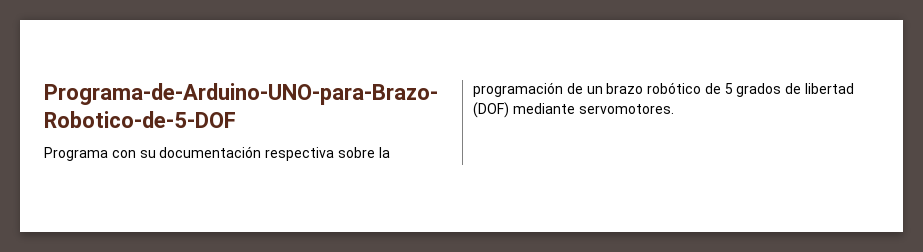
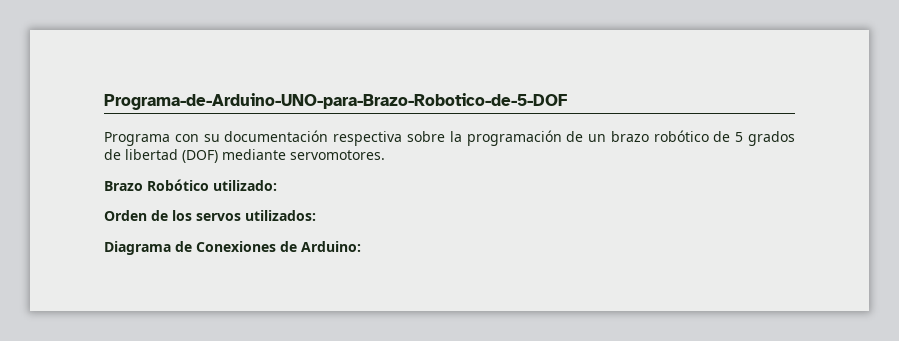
+ Brazo Robótico utilizado:
+ Orden de los servos utilizados:
+ Diagrama de Conexiones de Arduino:

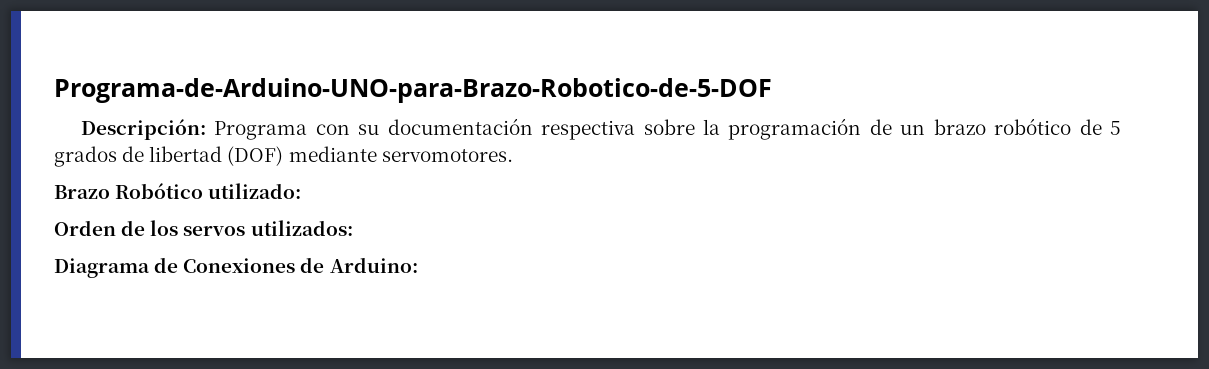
- Programa con su documentación respectiva sobre la programación de un brazo robótico de 5 grados de libertad (DOF) mediante servomotores.
+ Descripción: Programa con su documentación respectiva sobre la programación de un brazo robótico de 5 grados de libertad (DOF) mediante servomotores.

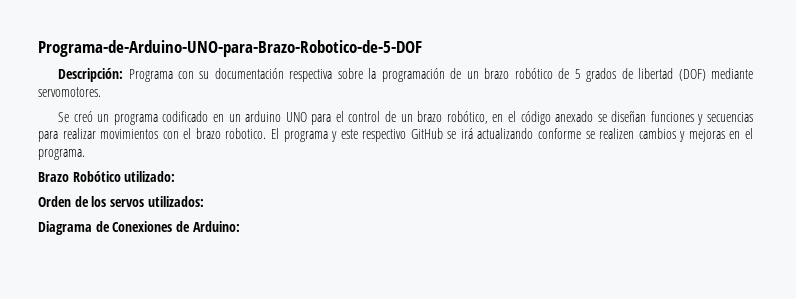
+ Se creó un programa codificado en un arduino UNO para el control de un brazo robótico, en el código anexado se diseñan funciones y secuencias para realizar movimientos con el brazo robotico. El programa y este respectivo GitHub se irá actualizando conforme se realizen cambios y mejoras en el programa.

